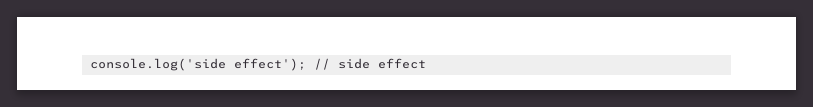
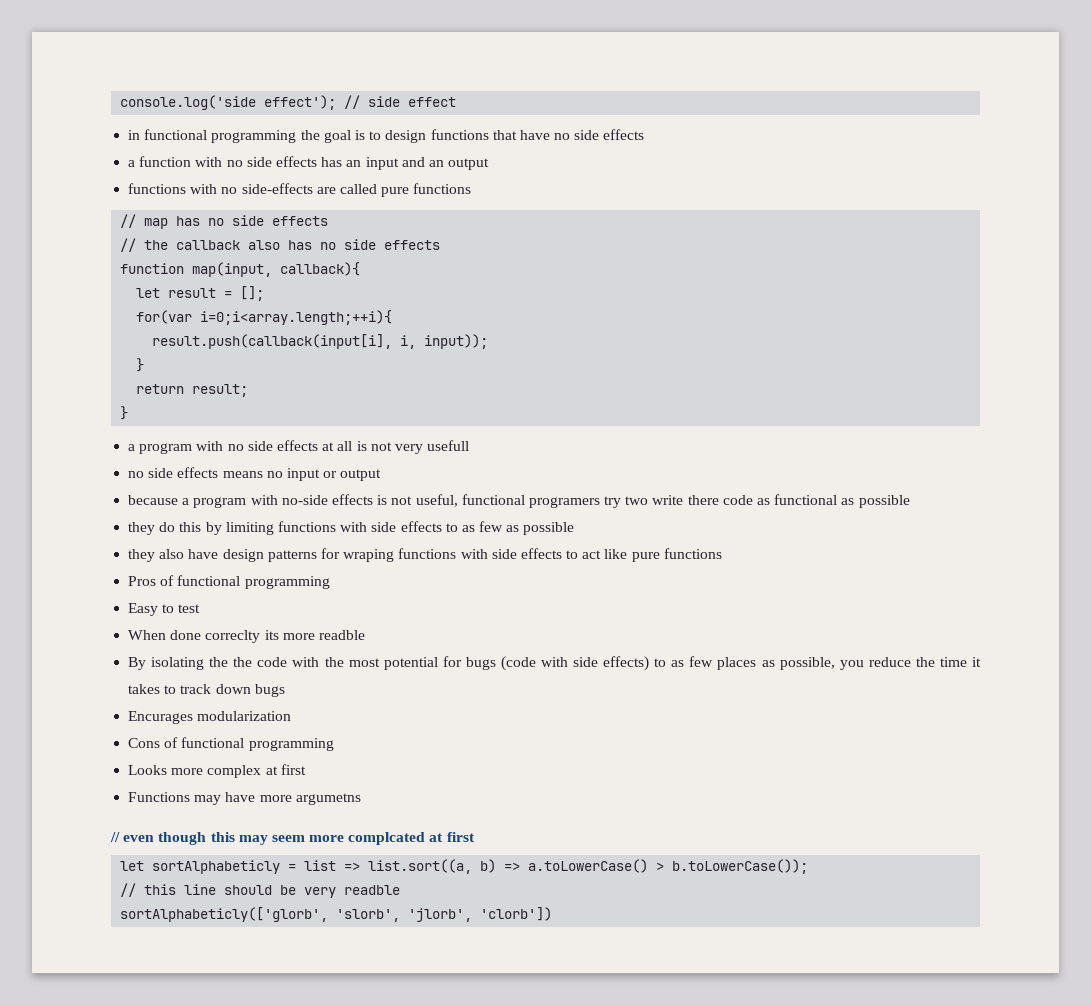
+ in functional programming the goal is to design functions that have no side effects
+ a function with no side effects has an input and an output
+ functions with no side-effects are called pure functions
+ // map has no side effects
+ // the callback also has no side effects
+ function map(input, callback){
+ let result = [];
+ for(var i=0;i<array.length;++i){
+ result.push(callback(input[i], i, input));
+ }
+ return result;
+ }
+ a program with no side effects at all is not very usefull
+ no side effects means no input or output
+ because a program with no-side effects is not useful, functional programers try two write there code as functional as possible
+ they do this by limiting functions with side effects to as few as possible
+ they also have design patterns for wraping functions with side effects to act like pure functions
+ Pros of functional programming
+ Easy to test
+ When done correclty its more readble
+ By isolating the the code with the most potential for bugs (code with side effects) to as few places as possible, you reduce the time it takes to track down bugs
+ Encurages modularization
+ Cons of functional programming
+ Looks more complex at first
+ Functions may have more argumetns
+ // even though this may seem more complcated at first
+ let sortAlphabeticly = list => list.sort((a, b) => a.toLowerCase() > b.toLowerCase());
+ // this line should be very readble
+ sortAlphabeticly(['glorb', 'slorb', 'jlorb', 'clorb'])

